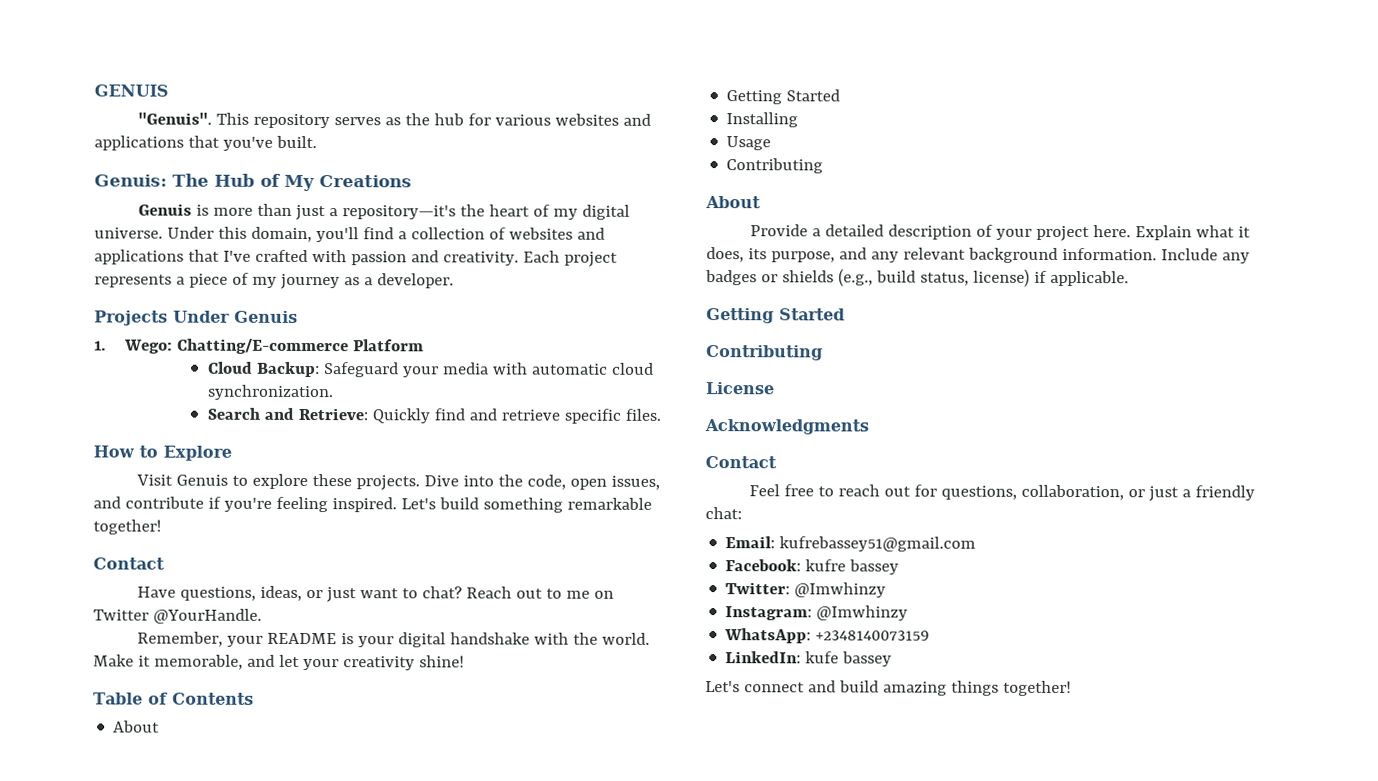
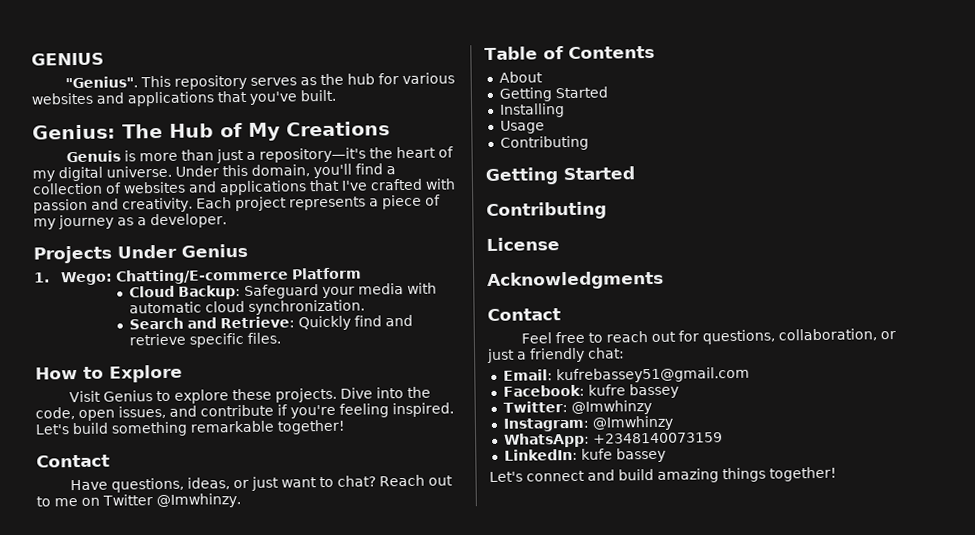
- GENUIS
- "Genuis".
+ GENIUS
+ "Genius".
- Genuis: The Hub of My Creations
+ Genius: The Hub of My Creations
- Projects Under Genuis
+ Projects Under Genius
- Visit Genuis to explore these projects.
+ Visit Genius to explore these projects.
- Reach out to me on Twitter @YourHandle.
- Remember, your README is your digital handshake with the world. Make it memorable, and let your creativity shine!
+ Reach out to me on Twitter @Imwhinzy.
  Usage
  Contributing
- About
- Provide a detailed description of your project here. Explain what it does, its purpose, and any relevant background information. Include any badges or shields (e.g., build status, license) if applicable.

